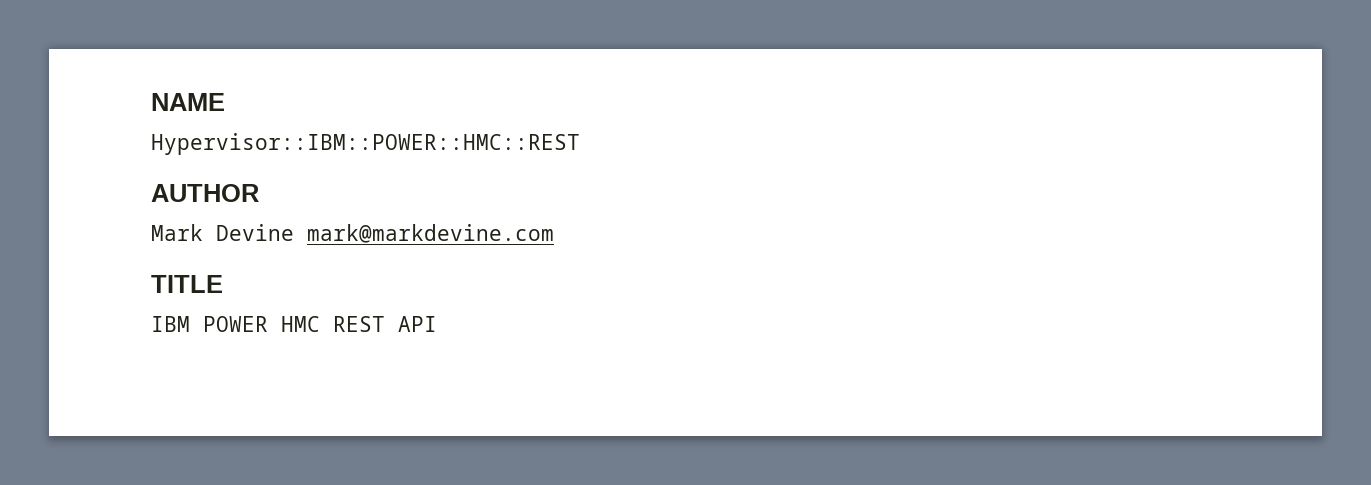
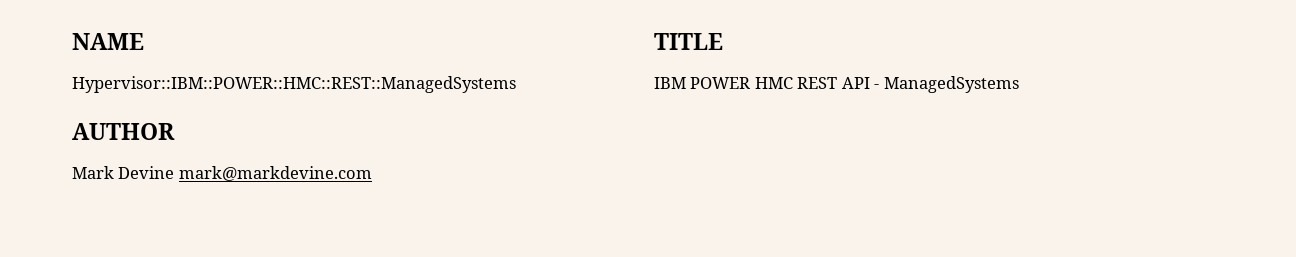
- Hypervisor::IBM::POWER::HMC::REST
+ Hypervisor::IBM::POWER::HMC::REST::ManagedSystems
- IBM POWER HMC REST API
+ IBM POWER HMC REST API - ManagedSystems

